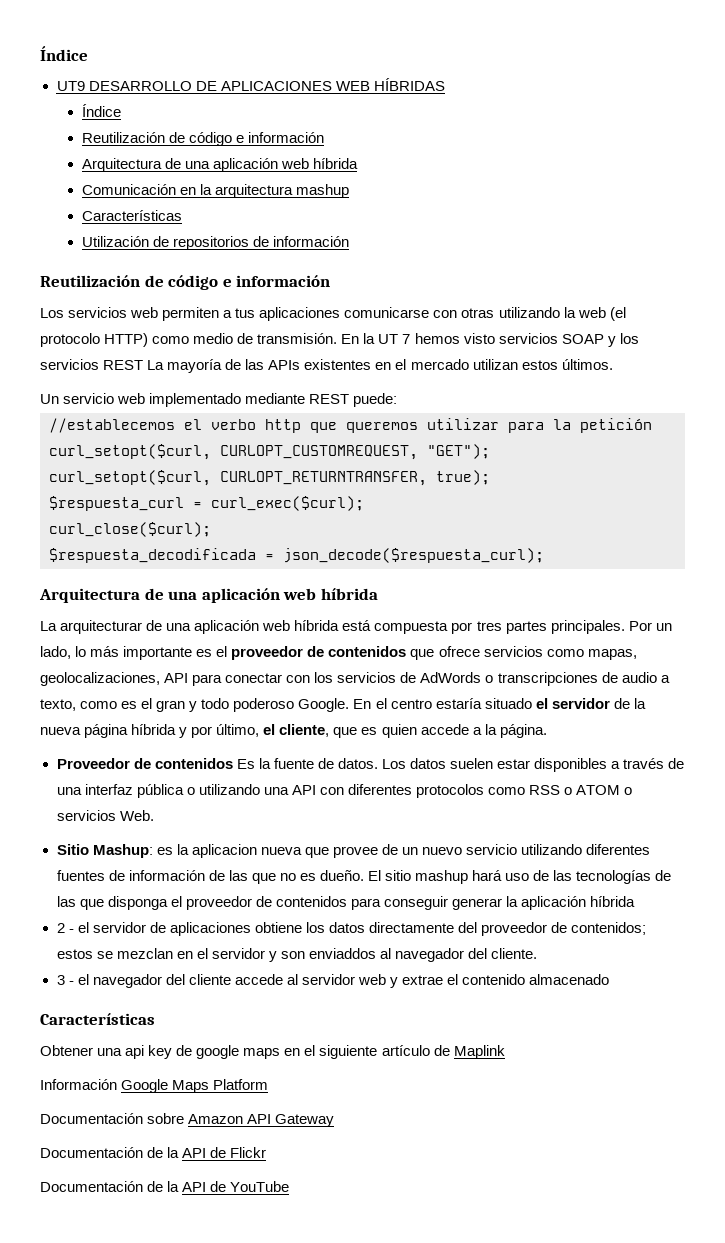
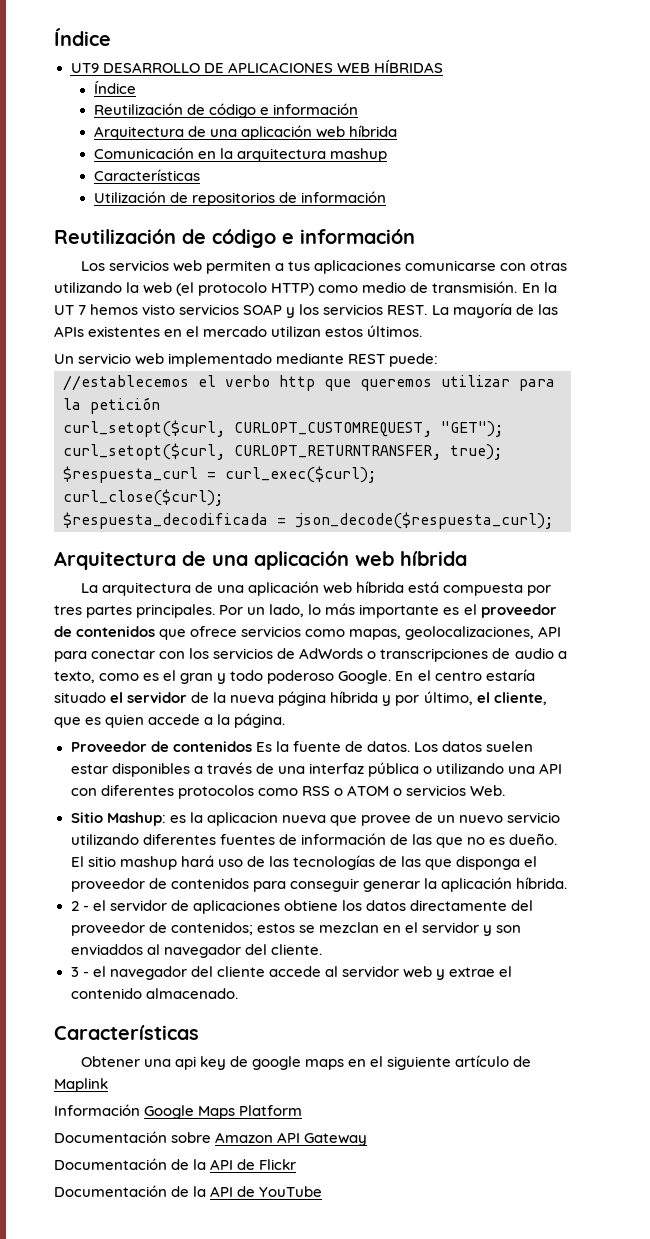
- En la UT 7 hemos visto servicios SOAP y los servicios REST La mayoría de las APIs existentes en el mercado utilizan estos últimos.
+ En la UT 7 hemos visto servicios SOAP y los servicios REST. La mayoría de las APIs existentes en el mercado utilizan estos últimos.
- La arquitecturar de una aplicación web híbrida está compuesta por tres partes principales.
+ La arquitectura de una aplicación web híbrida está compuesta por tres partes principales.
- El sitio mashup hará uso de las tecnologías de las que disponga el proveedor de contenidos para conseguir generar la aplicación híbrida
+ El sitio mashup hará uso de las tecnologías de las que disponga el proveedor de contenidos para conseguir generar la aplicación híbrida.
- 3 - el navegador del cliente accede al servidor web y extrae el contenido almacenado
+ 3 - el navegador del cliente accede al servidor web y extrae el contenido almacenado.

